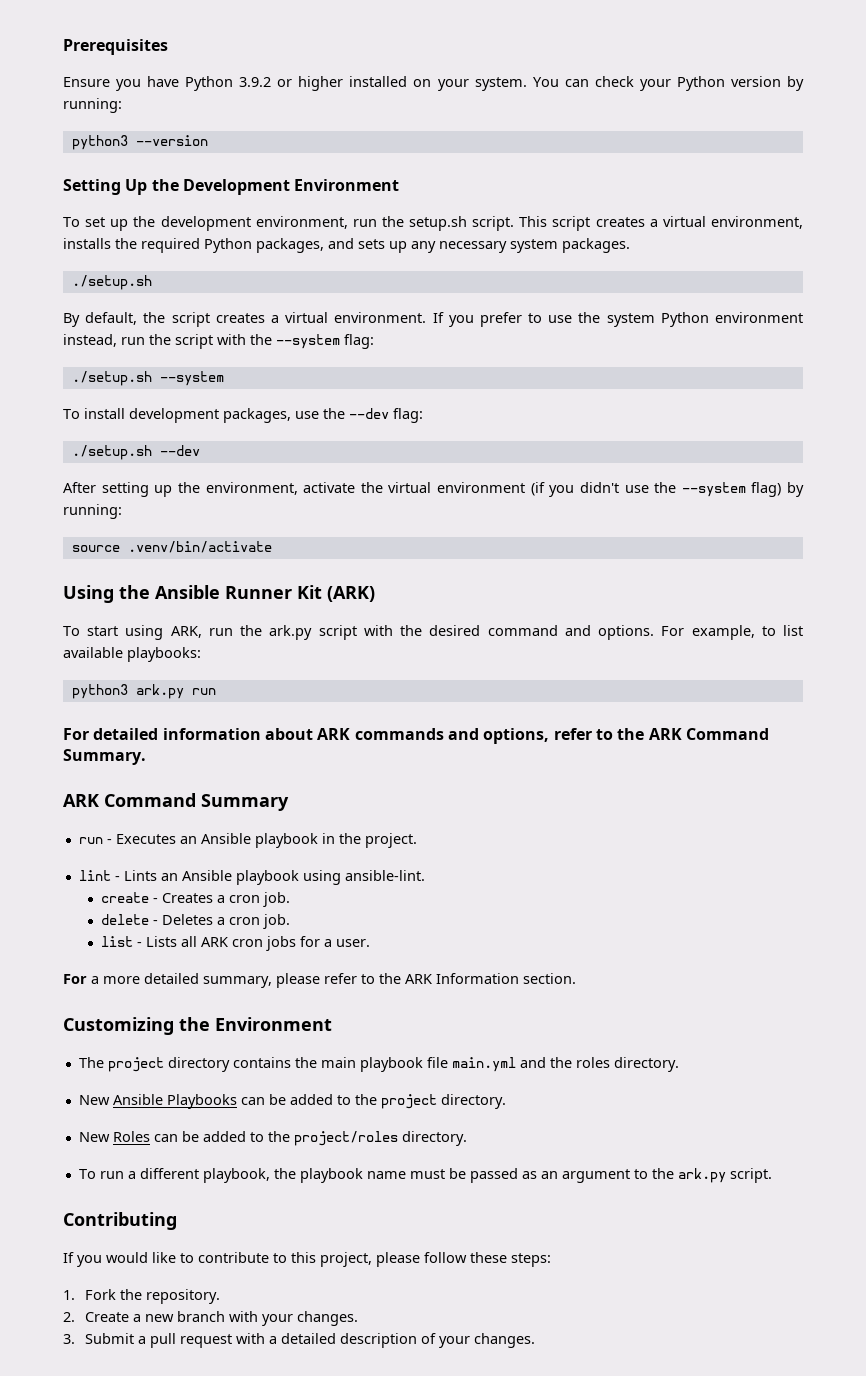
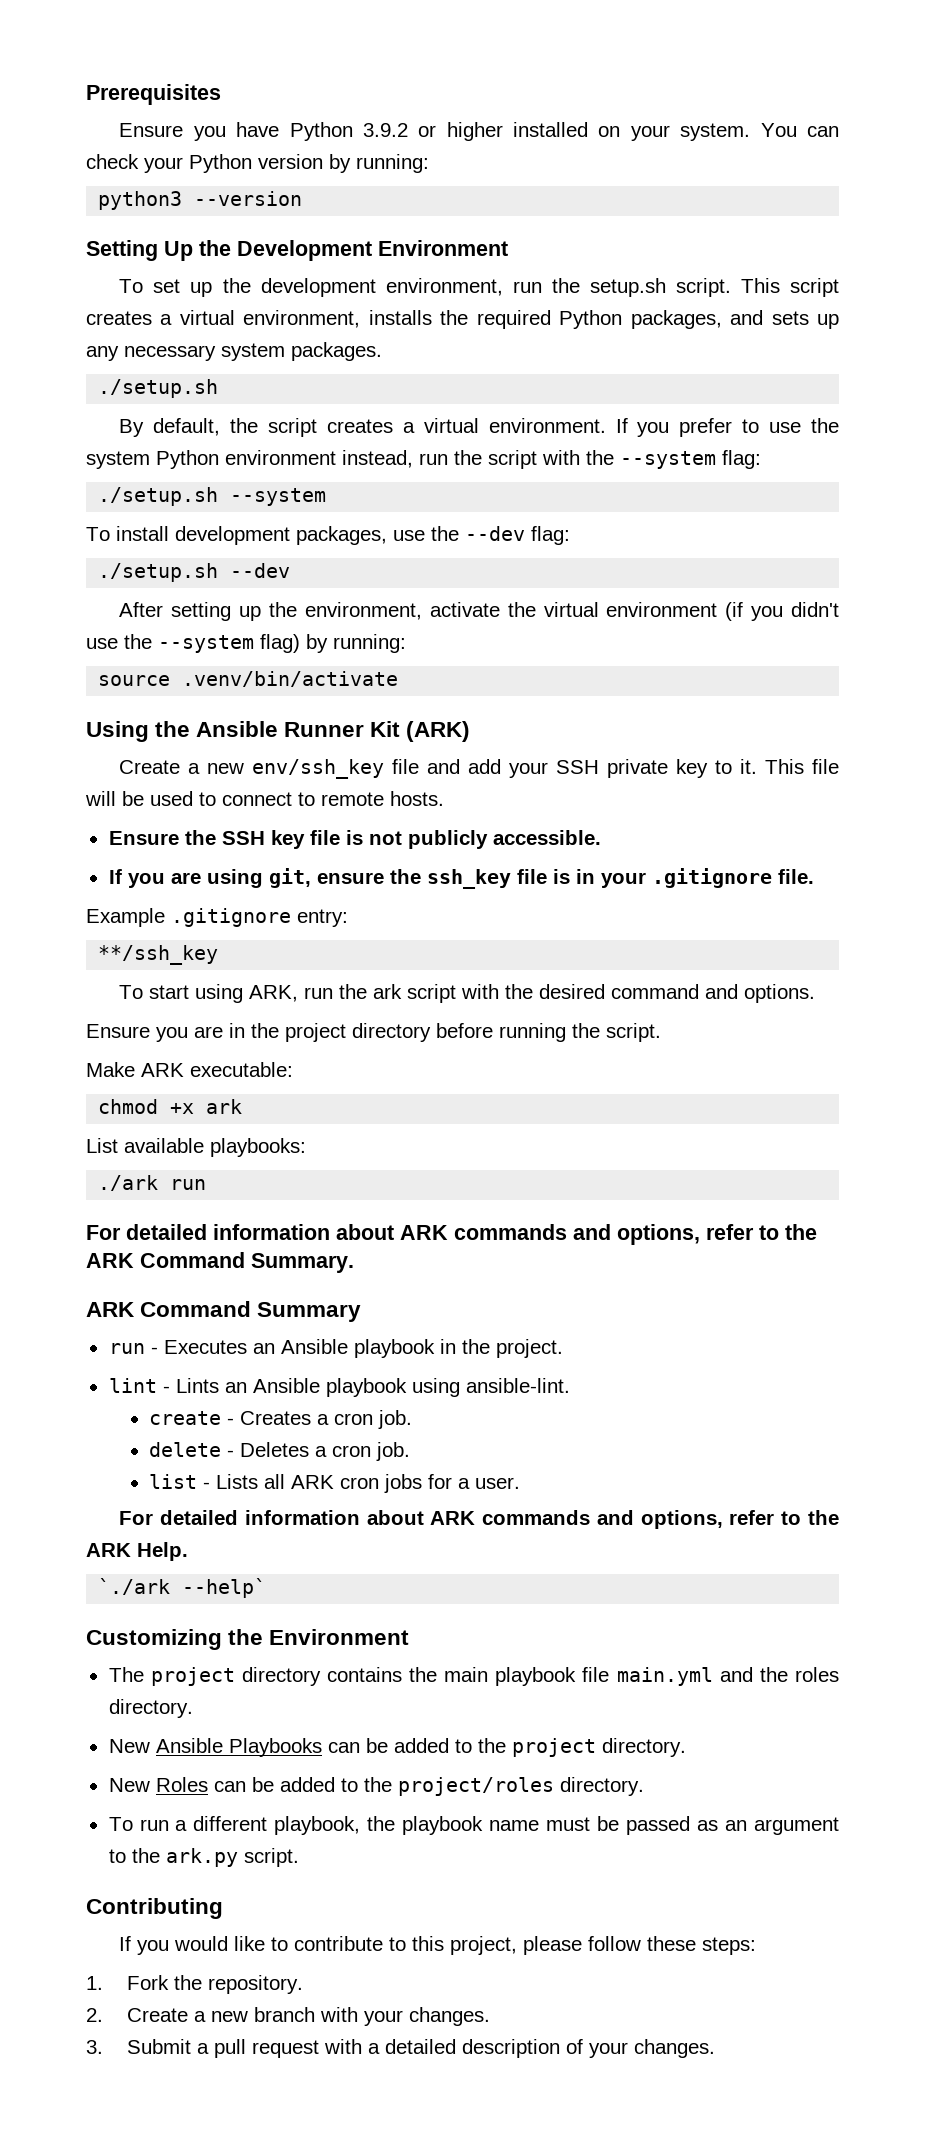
+ Create a new env/ssh_key file and add your SSH private key to it. This file will be used to connect to remote hosts.
+ Ensure the SSH key file is not publicly accessible.
+ If you are using git, ensure the ssh_key file is in your .gitignore file.
+ Example .gitignore entry:
+ **/ssh_key
- To start using ARK, run the ark.py script with the desired command and options. For example, to list available playbooks:
+ To start using ARK, run the ark script with the desired command and options.
+ Ensure you are in the project directory before running the script.
+ Make ARK executable:
+ chmod +x ark
+ List available playbooks:
- python3 ark.py run
+ ./ark run
- For a more detailed summary, please refer to the ARK Information section.
+ For detailed information about ARK commands and options, refer to the ARK Help.
+ `./ark --help`

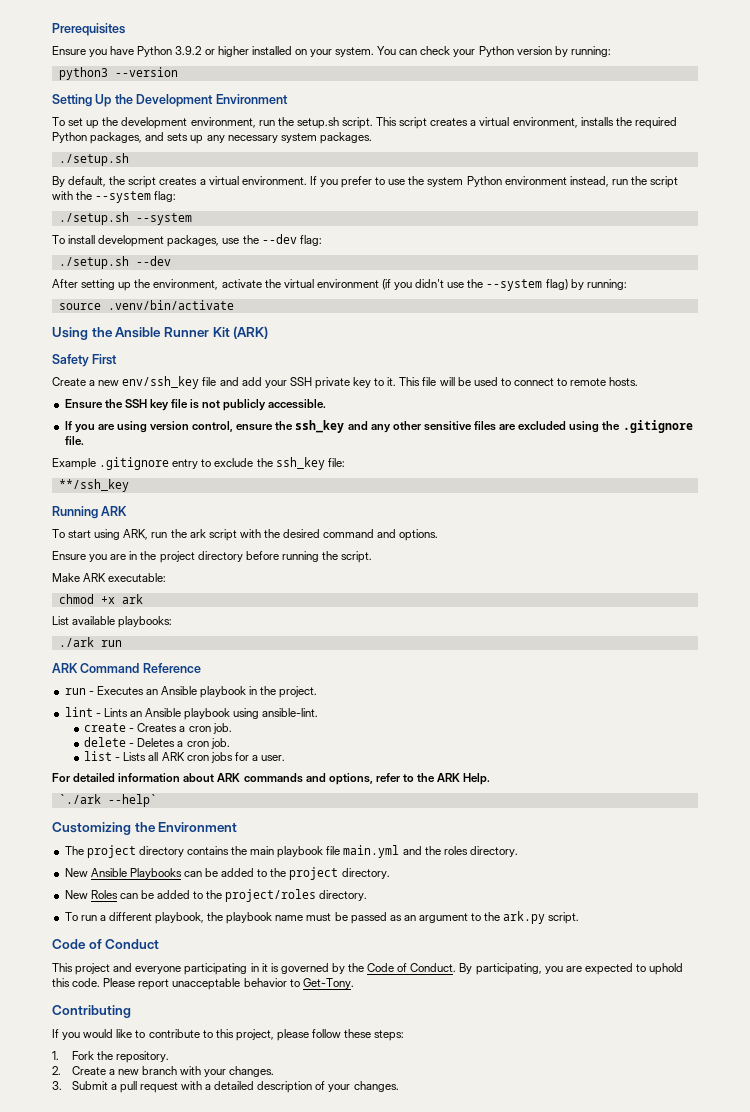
+ Safety First
- If you are using git, ensure the ssh_key file is in your .gitignore file.
- Example .gitignore entry:
+ If you are using version control, ensure the ssh_key and any other sensitive files are excluded using the .gitignore file.
+ Example .gitignore entry to exclude the ssh_key file:
+ Running ARK
- For detailed information about ARK commands and options, refer to the ARK Command Summary.
- ARK Command Summary
+ ARK Command Reference
+ Code of Conduct
+ This project and everyone participating in it is governed by the Code of Conduct. By participating, you are expected to uphold this code. Please report unacceptable behavior to Get-Tony.

